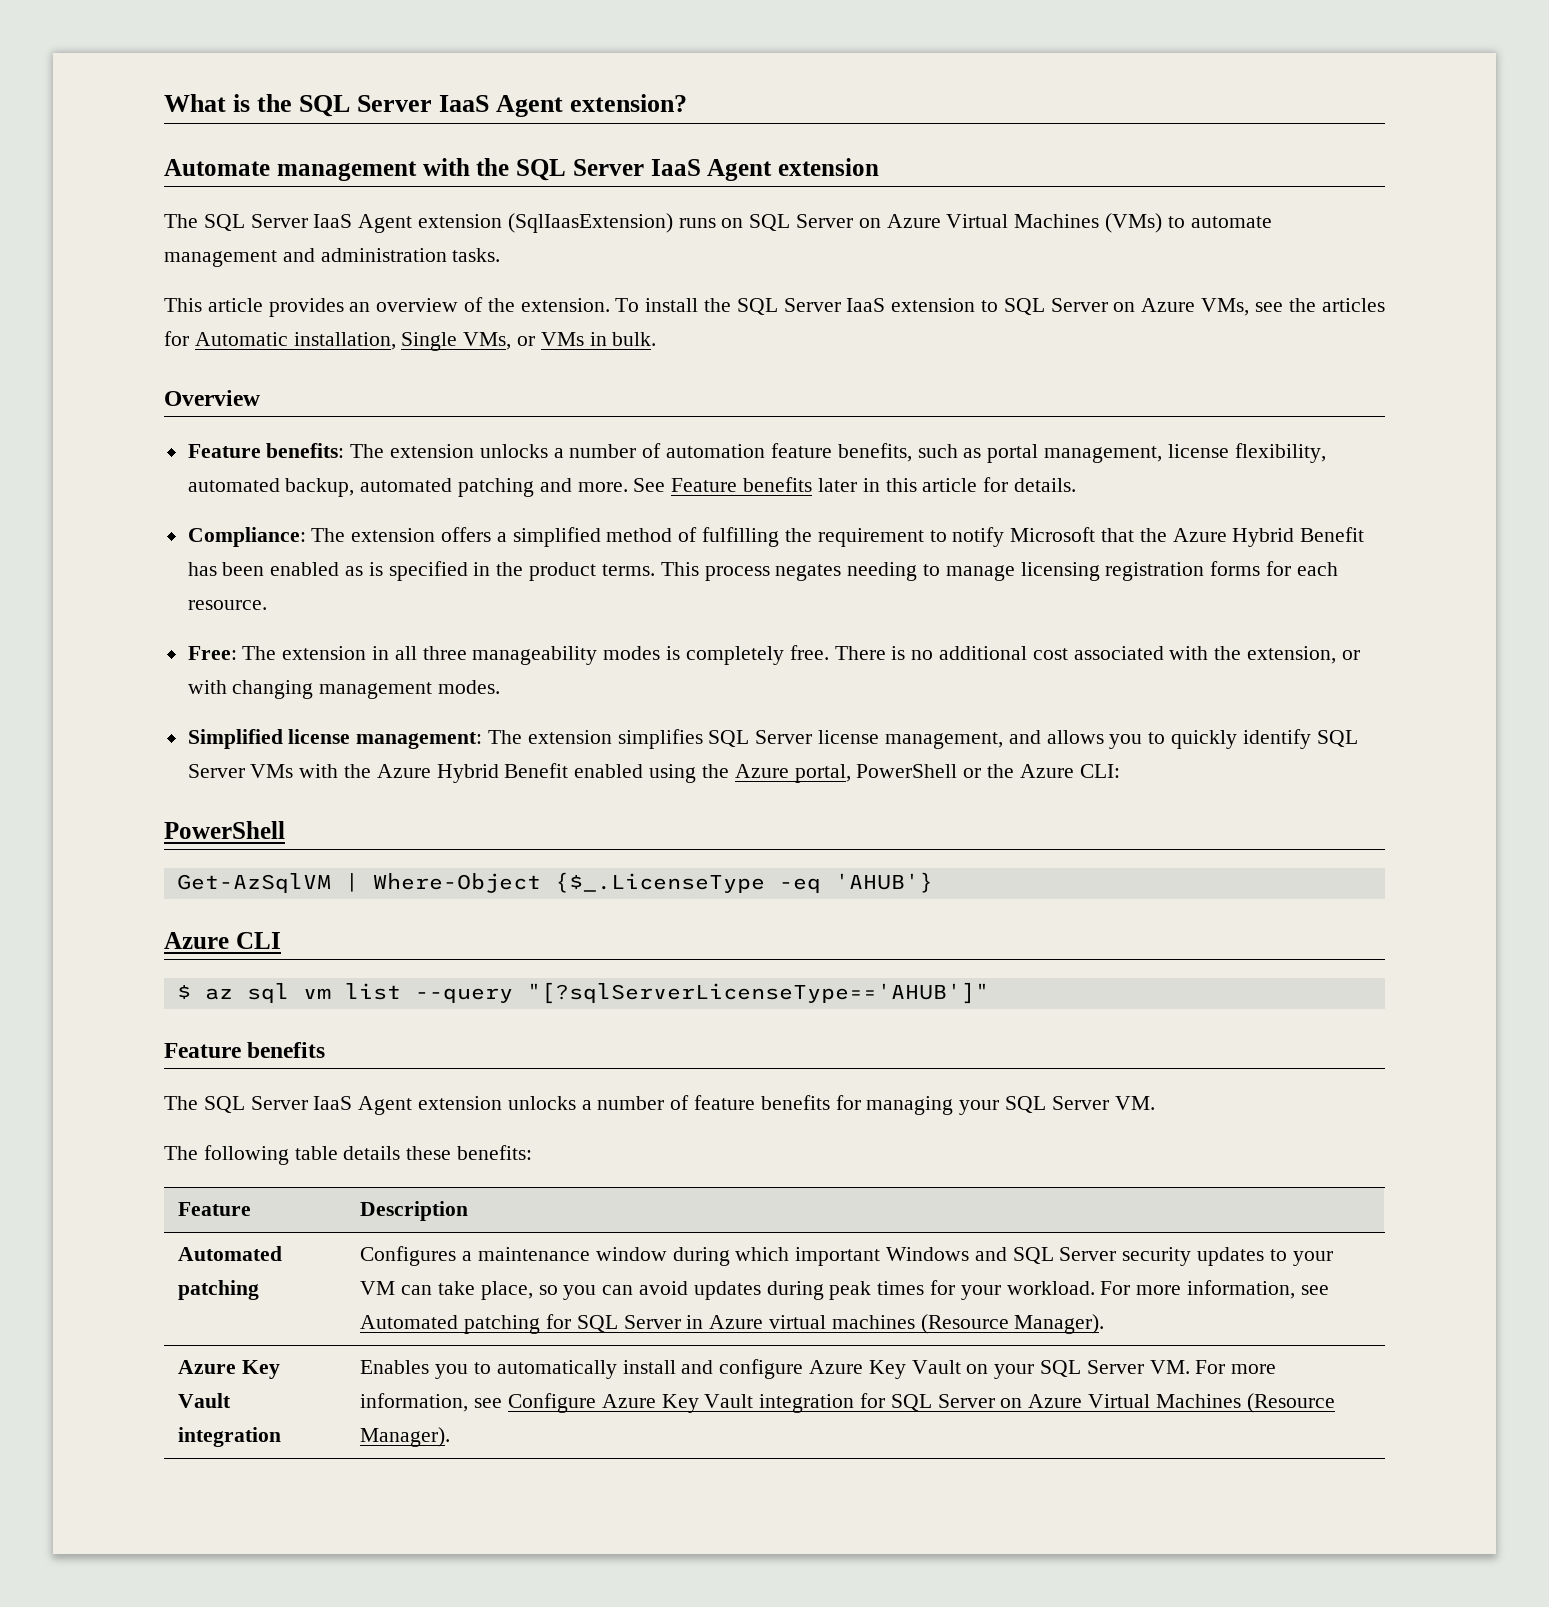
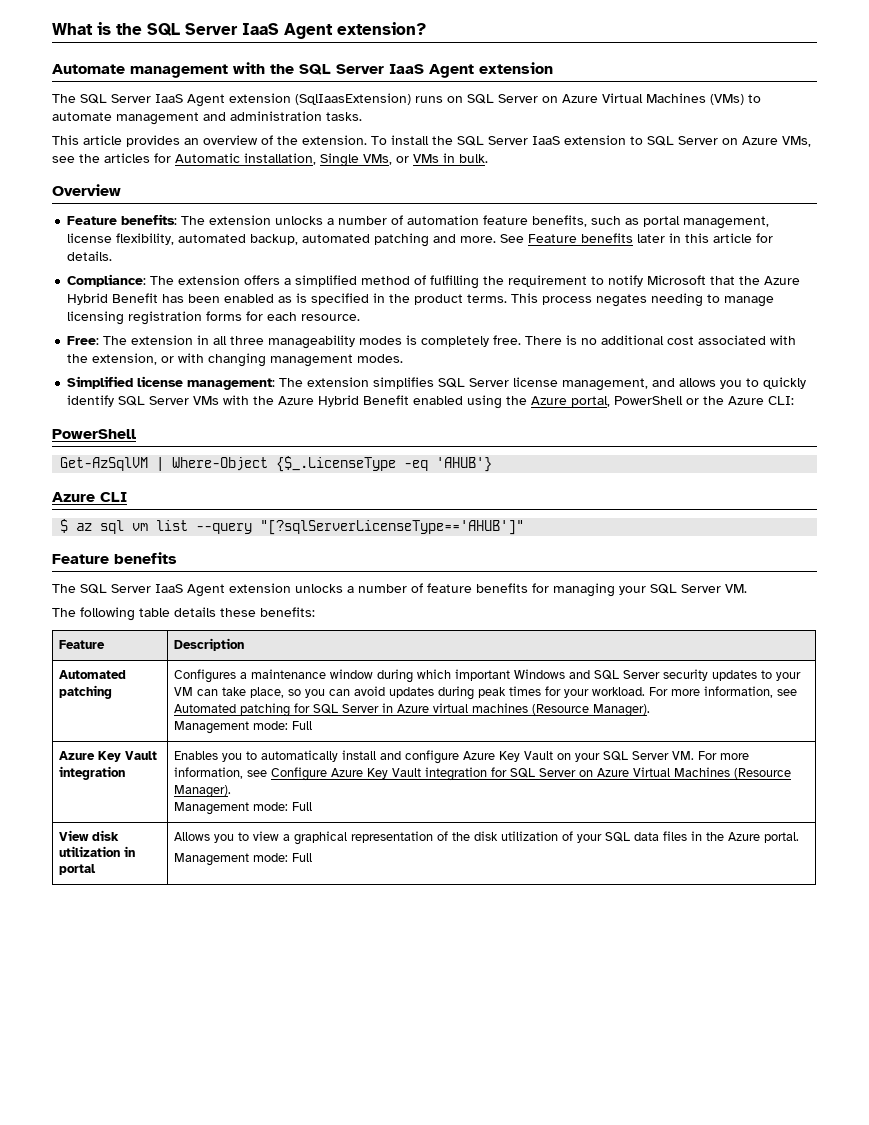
  For more information, see Automated patching for SQL Server in Azure virtual machines (Resource Manager).
+ Management mode: Full
  Azure Key Vault integration | Enables you to automatically install and configure Azure Key Vault on your SQL Server VM. For more information, see Configure Azure Key Vault integration for SQL Server on Azure Virtual Machines (Resource Manager).
+ Management mode: Full
+ View disk utilization in portal | Allows you to view a graphical representation of the disk utilization of your SQL data files in the Azure portal.
+ Management mode: Full

